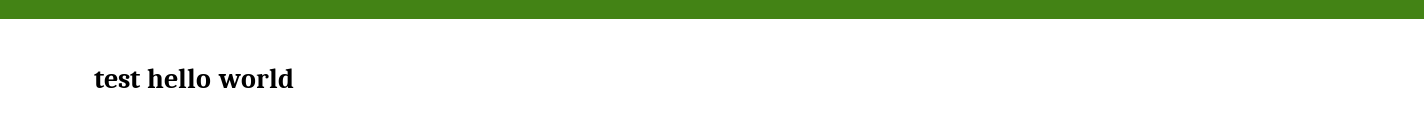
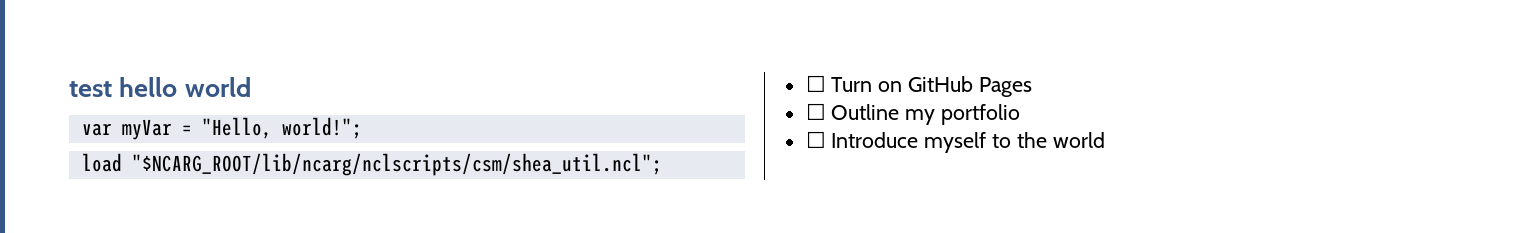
+ var myVar = "Hello, world!";
+ load "$NCARG_ROOT/lib/ncarg/nclscripts/csm/shea_util.ncl";
+ ☐ Turn on GitHub Pages
+ ☐ Outline my portfolio
+ ☐ Introduce myself to the world

